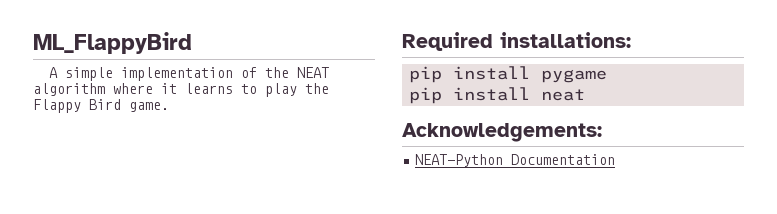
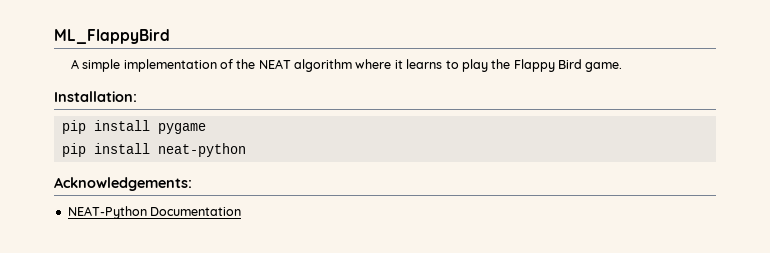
- Required installations:
+ Installation:
- pip install neat
+ pip install neat-python

